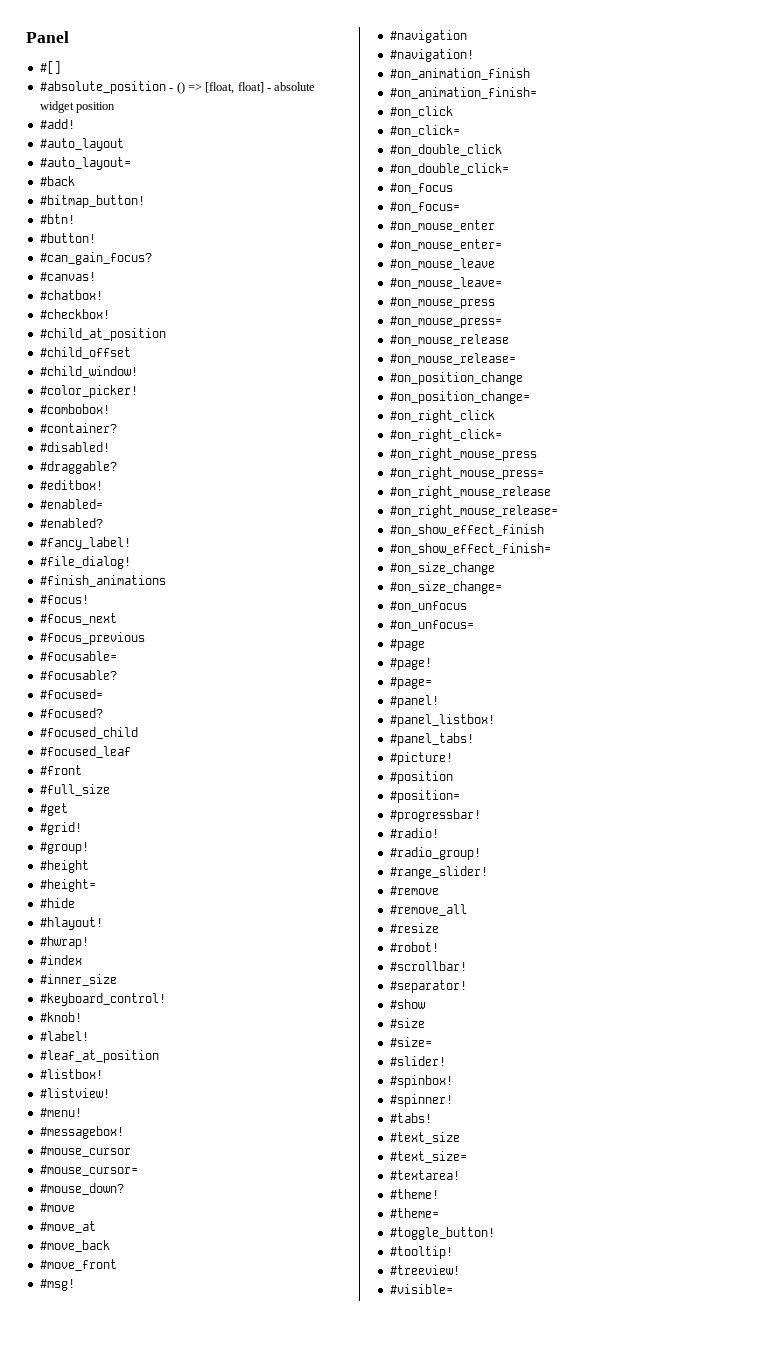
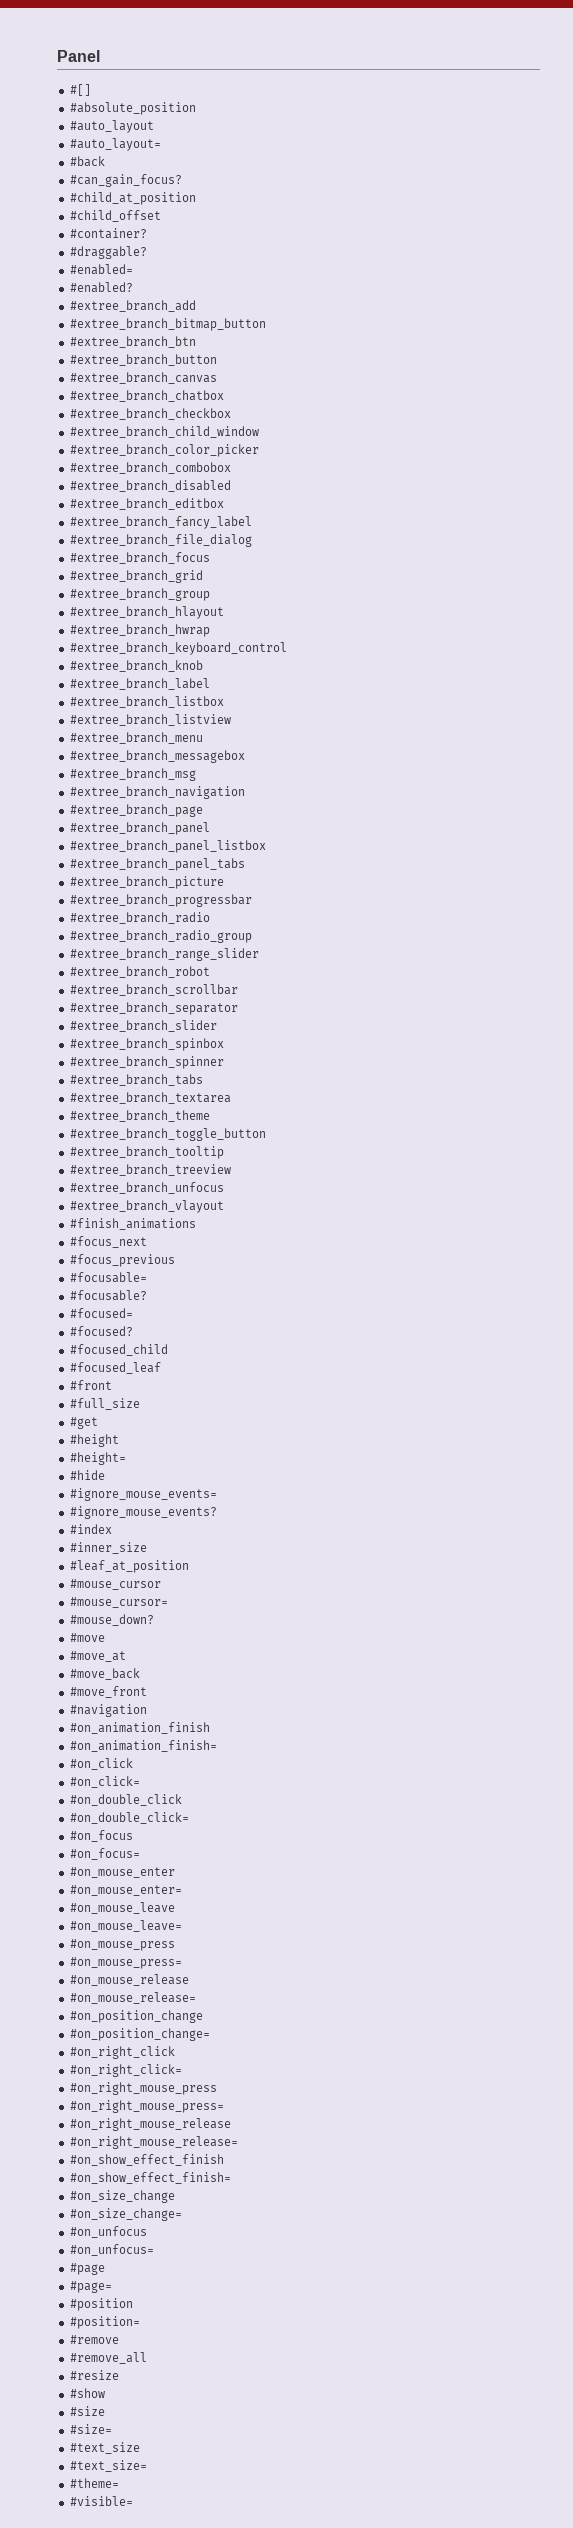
- #absolute_position - () => [float, float] - absolute widget position
- #add!
+ #absolute_position
  #auto_layout
  #auto_layout=
  #back
- #bitmap_button!
- #btn!
- #button!
  #can_gain_focus?
- #canvas!
- #chatbox!
- #checkbox!
- #child_window!
- #color_picker!
- #combobox!
- #disabled!
- #editbox!
- #fancy_label!
- #file_dialog!
+ #extree_branch_add
+ #extree_branch_bitmap_button
+ #extree_branch_btn
+ #extree_branch_button
+ #extree_branch_canvas
+ #extree_branch_chatbox
+ #extree_branch_checkbox
+ #extree_branch_child_window
+ #extree_branch_color_picker
+ #extree_branch_combobox
+ #extree_branch_disabled
+ #extree_branch_editbox
+ #extree_branch_fancy_label
+ #extree_branch_file_dialog
+ #extree_branch_focus
+ #extree_branch_grid
+ #extree_branch_group
+ #extree_branch_hlayout
+ #extree_branch_hwrap
+ #extree_branch_keyboard_control
+ #extree_branch_knob
+ #extree_branch_label
+ #extree_branch_listbox
+ #extree_branch_listview
+ #extree_branch_menu
+ #extree_branch_messagebox
+ #extree_branch_msg
+ #extree_branch_navigation
+ #extree_branch_page
+ #extree_branch_panel
+ #extree_branch_panel_listbox
+ #extree_branch_panel_tabs
+ #extree_branch_picture
+ #extree_branch_progressbar
+ #extree_branch_radio
+ #extree_branch_radio_group
+ #extree_branch_range_slider
+ #extree_branch_robot
+ #extree_branch_scrollbar
+ #extree_branch_separator
+ #extree_branch_slider
+ #extree_branch_spinbox
+ #extree_branch_spinner
+ #extree_branch_tabs
+ #extree_branch_textarea
+ #extree_branch_theme
+ #extree_branch_toggle_button
+ #extree_branch_tooltip
+ #extree_branch_treeview
+ #extree_branch_unfocus
+ #extree_branch_vlayout
- #focus!
- #grid!
- #group!
- #hlayout!
- #hwrap!
+ #ignore_mouse_events=
+ #ignore_mouse_events?
- #keyboard_control!
- #knob!
- #label!
  #leaf_at_position
- #listbox!
- #listview!
- #menu!
- #messagebox!
- #msg!
- #navigation!
- #page!
- #panel!
- #panel_listbox!
- #panel_tabs!
- #picture!
  #position
  #position=
- #progressbar!
- #radio!
- #radio_group!
- #range_slider!
- #robot!
- #scrollbar!
- #separator!
- #slider!
- #spinbox!
- #spinner!
- #tabs!
- #textarea!
- #theme!
- #toggle_button!
- #tooltip!
- #treeview!

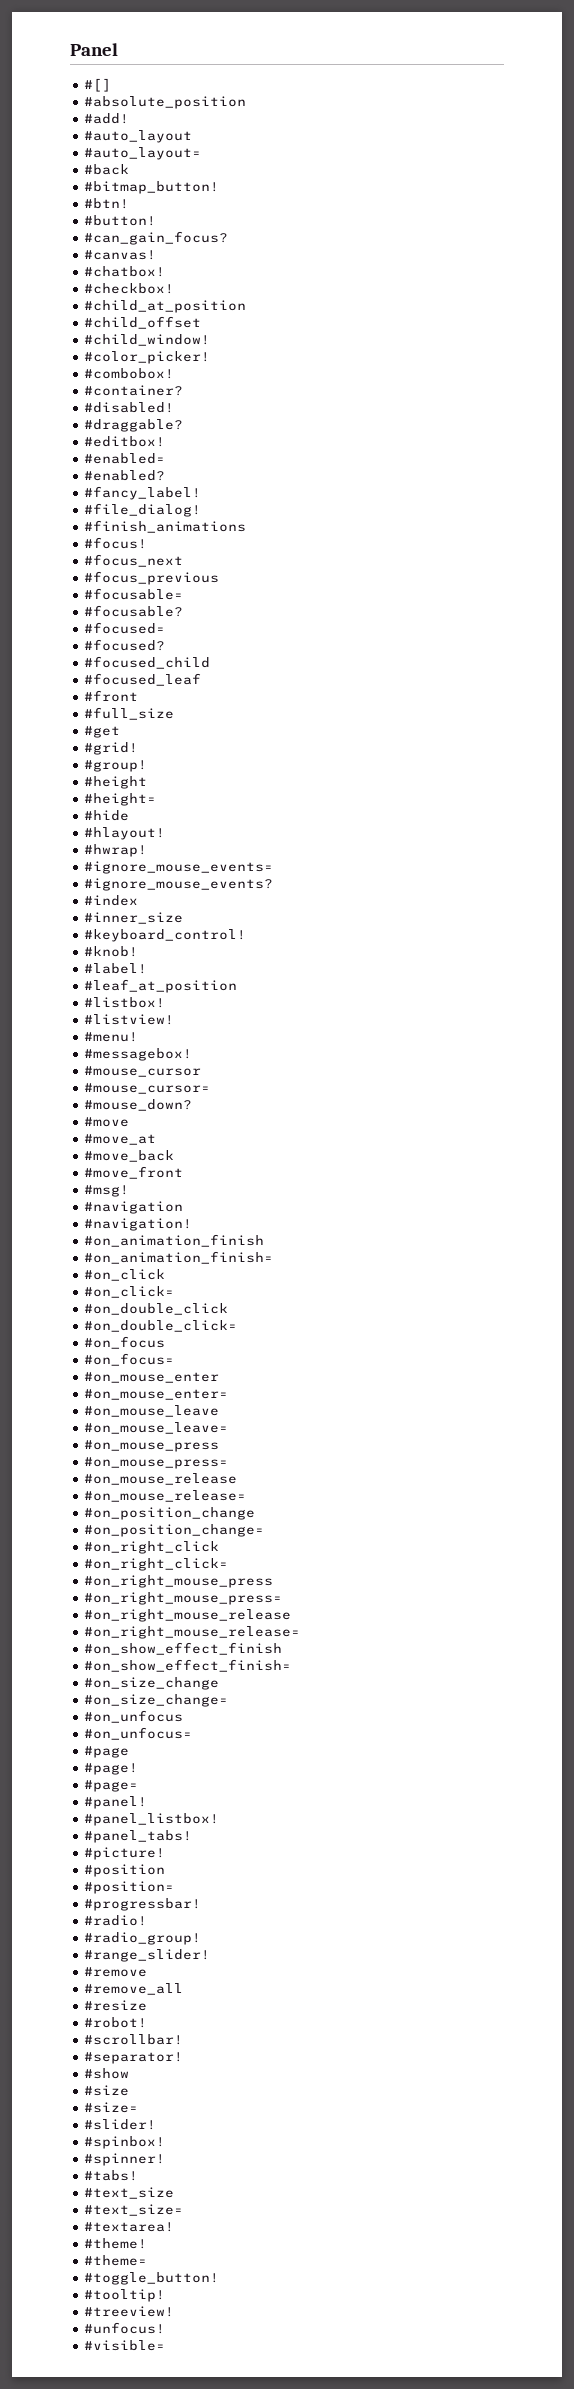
+ #add!
+ #bitmap_button!
+ #btn!
+ #button!
  #can_gain_focus?
+ #canvas!
+ #chatbox!
+ #checkbox!
+ #child_window!
+ #color_picker!
+ #combobox!
+ #disabled!
+ #editbox!
- #extree_branch_add
- #extree_branch_bitmap_button
- #extree_branch_btn
- #extree_branch_button
- #extree_branch_canvas
- #extree_branch_chatbox
- #extree_branch_checkbox
- #extree_branch_child_window
- #extree_branch_color_picker
- #extree_branch_combobox
- #extree_branch_disabled
- #extree_branch_editbox
- #extree_branch_fancy_label
- #extree_branch_file_dialog
- #extree_branch_focus
- #extree_branch_grid
- #extree_branch_group
- #extree_branch_hlayout
- #extree_branch_hwrap
- #extree_branch_keyboard_control
- #extree_branch_knob
- #extree_branch_label
- #extree_branch_listbox
- #extree_branch_listview
- #extree_branch_menu
- #extree_branch_messagebox
- #extree_branch_msg
- #extree_branch_navigation
- #extree_branch_page
- #extree_branch_panel
- #extree_branch_panel_listbox
- #extree_branch_panel_tabs
- #extree_branch_picture
- #extree_branch_progressbar
- #extree_branch_radio
- #extree_branch_radio_group
- #extree_branch_range_slider
- #extree_branch_robot
- #extree_branch_scrollbar
- #extree_branch_separator
- #extree_branch_slider
- #extree_branch_spinbox
- #extree_branch_spinner
- #extree_branch_tabs
- #extree_branch_textarea
- #extree_branch_theme
- #extree_branch_toggle_button
- #extree_branch_tooltip
- #extree_branch_treeview
- #extree_branch_unfocus
- #extree_branch_vlayout
+ #fancy_label!
+ #file_dialog!
+ #focus!
+ #grid!
+ #group!
+ #hlayout!
+ #hwrap!
+ #keyboard_control!
+ #knob!
+ #label!
  #leaf_at_position
+ #listbox!
+ #listview!
+ #menu!
+ #messagebox!
+ #msg!
+ #navigation!
+ #page!
+ #panel!
+ #panel_listbox!
+ #panel_tabs!
+ #picture!
  #position
  #position=
+ #progressbar!
+ #radio!
+ #radio_group!
+ #range_slider!
+ #robot!
+ #scrollbar!
+ #separator!
+ #slider!
+ #spinbox!
+ #spinner!
+ #tabs!
+ #textarea!
+ #theme!
+ #toggle_button!
+ #tooltip!
+ #treeview!
+ #unfocus!

